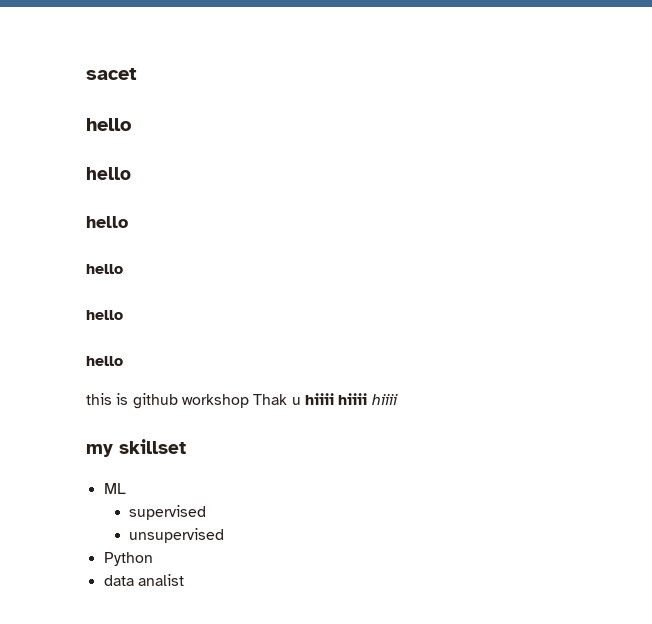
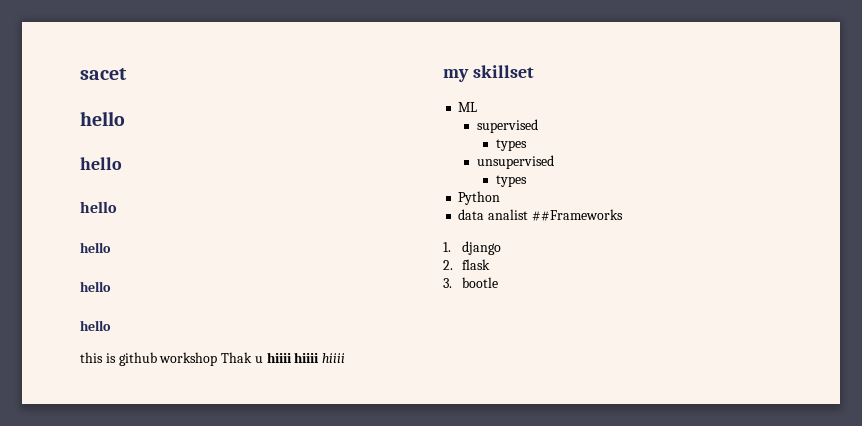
  supervised
+ types
  unsupervised
+ types
- data analist
+ data analist ##Frameworks
+ 1. django
+ 2. flask
+ 3. bootle

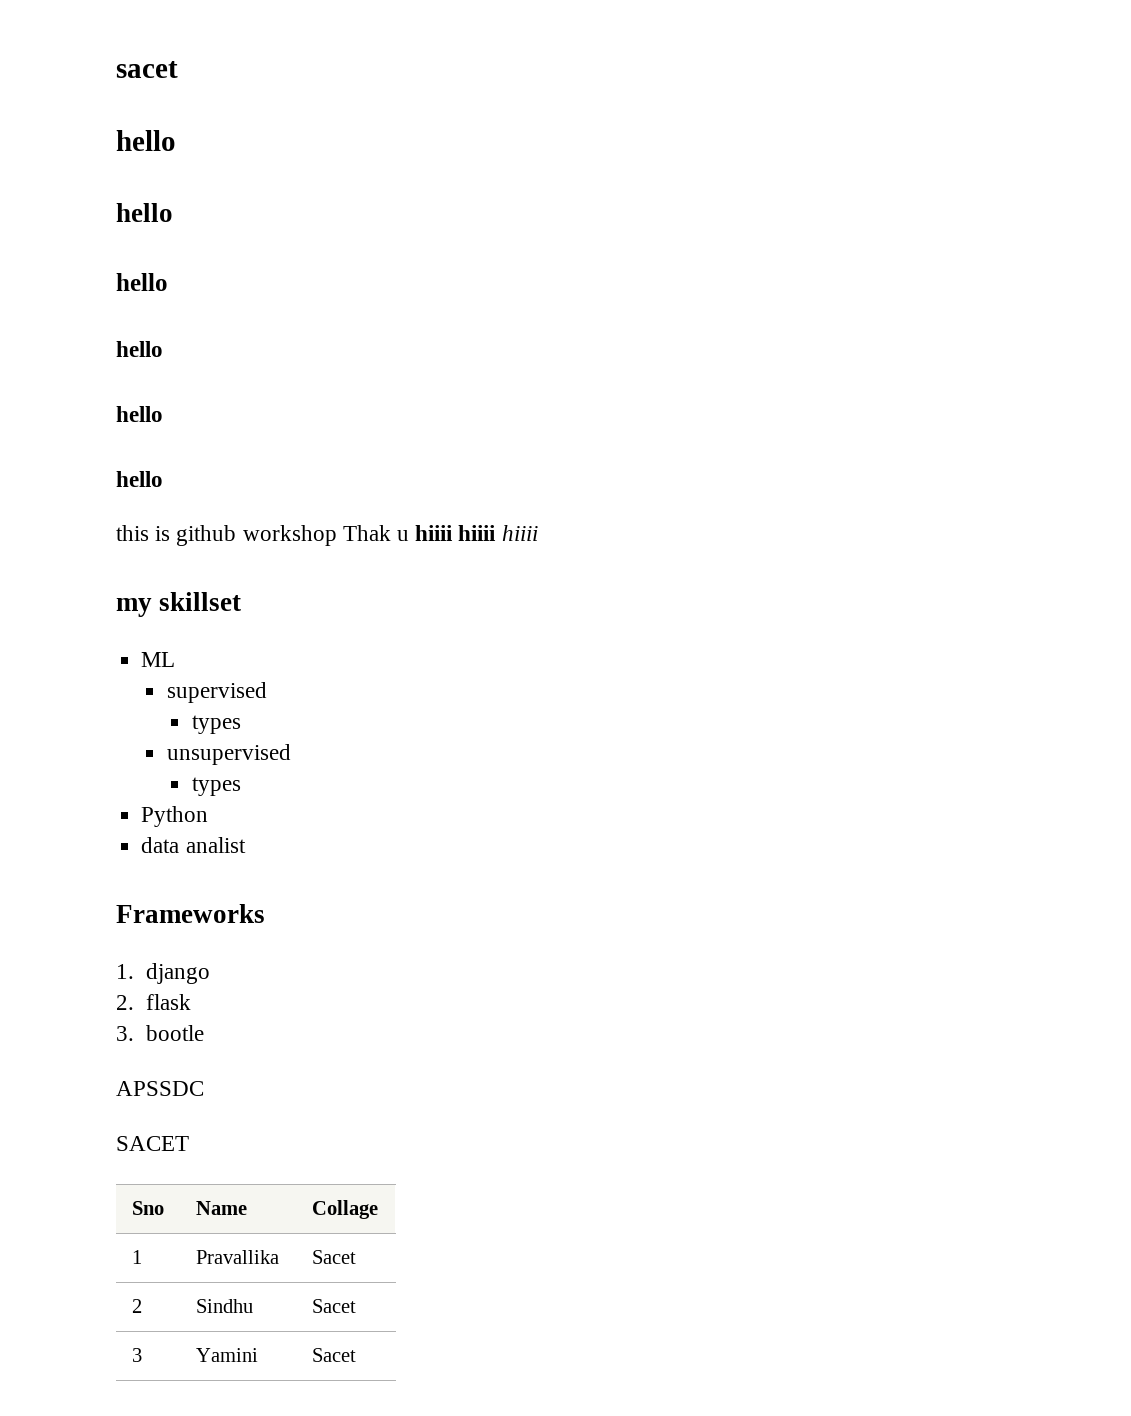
- data analist ##Frameworks
+ data analist
+ Frameworks
+ APSSDC
+ SACET
+ Sno | Name | Collage
+ 1 | Pravallika | Sacet
+ 2 | Sindhu | Sacet
+ 3 | Yamini | Sacet

